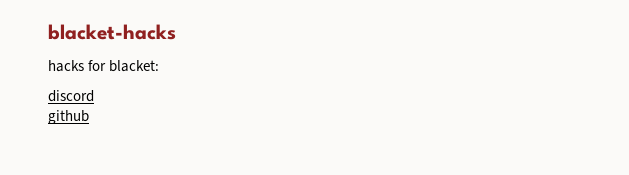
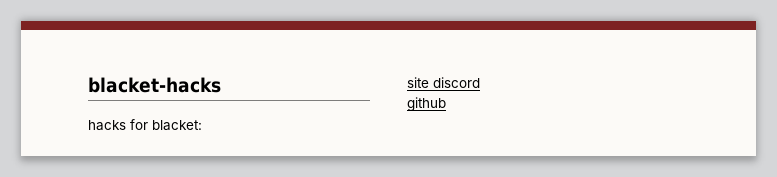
- discord
+ site discord

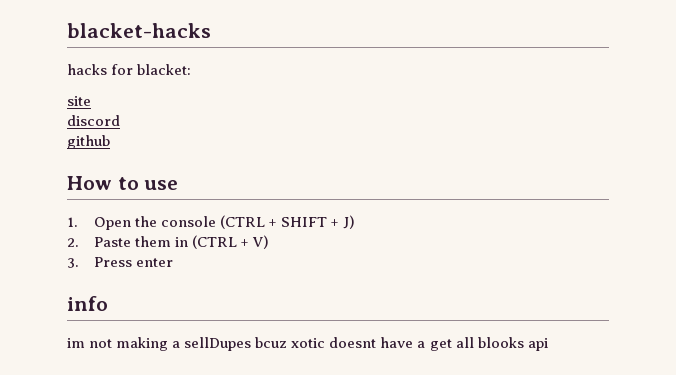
- site discord
+ site
+ discord
+ How to use
+ 1. Open the console (CTRL + SHIFT + J)
+ 2. Paste them in (CTRL + V)
+ 3. Press enter
+ info
+ im not making a sellDupes bcuz xotic doesnt have a get all blooks api

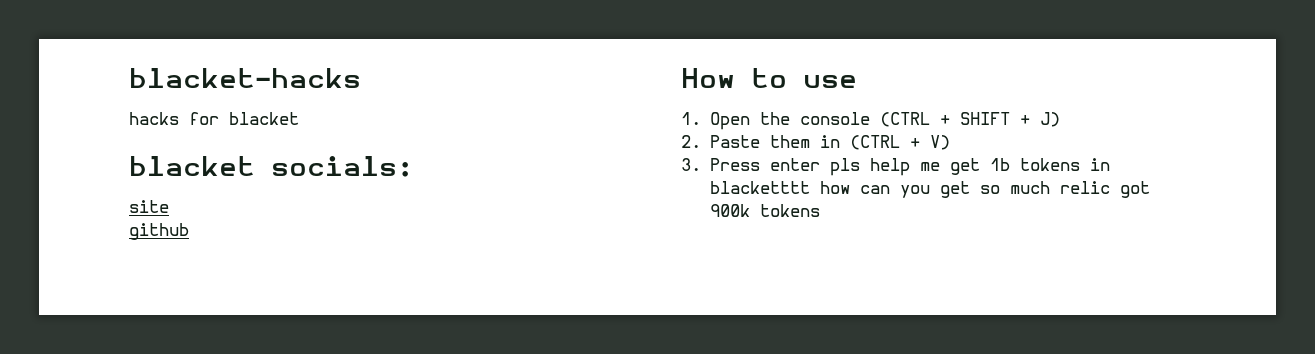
- hacks for blacket:
+ hacks for blacket
+ blacket socials:
- discord
- 3. Press enter
- info
- im not making a sellDupes bcuz xotic doesnt have a get all blooks api
+ 3. Press enter pls help me get 1b tokens in blacketttt how can you get so much relic got 900k tokens

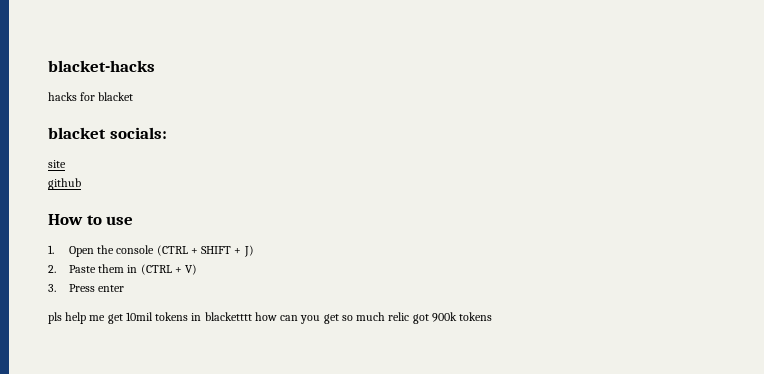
- 3. Press enter pls help me get 1b tokens in blacketttt how can you get so much relic got 900k tokens
+ 3. Press enter
+ pls help me get 10mil tokens in blacketttt how can you get so much relic got 900k tokens

